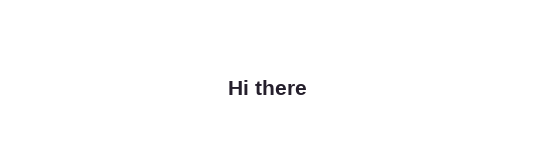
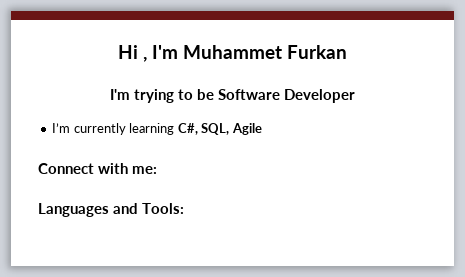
- Hi there
+ Hi , I'm Muhammet Furkan
+ I'm trying to be Software Developer
+ I’m currently learning C#, SQL, Agile
+ Connect with me:
+ Languages and Tools:

